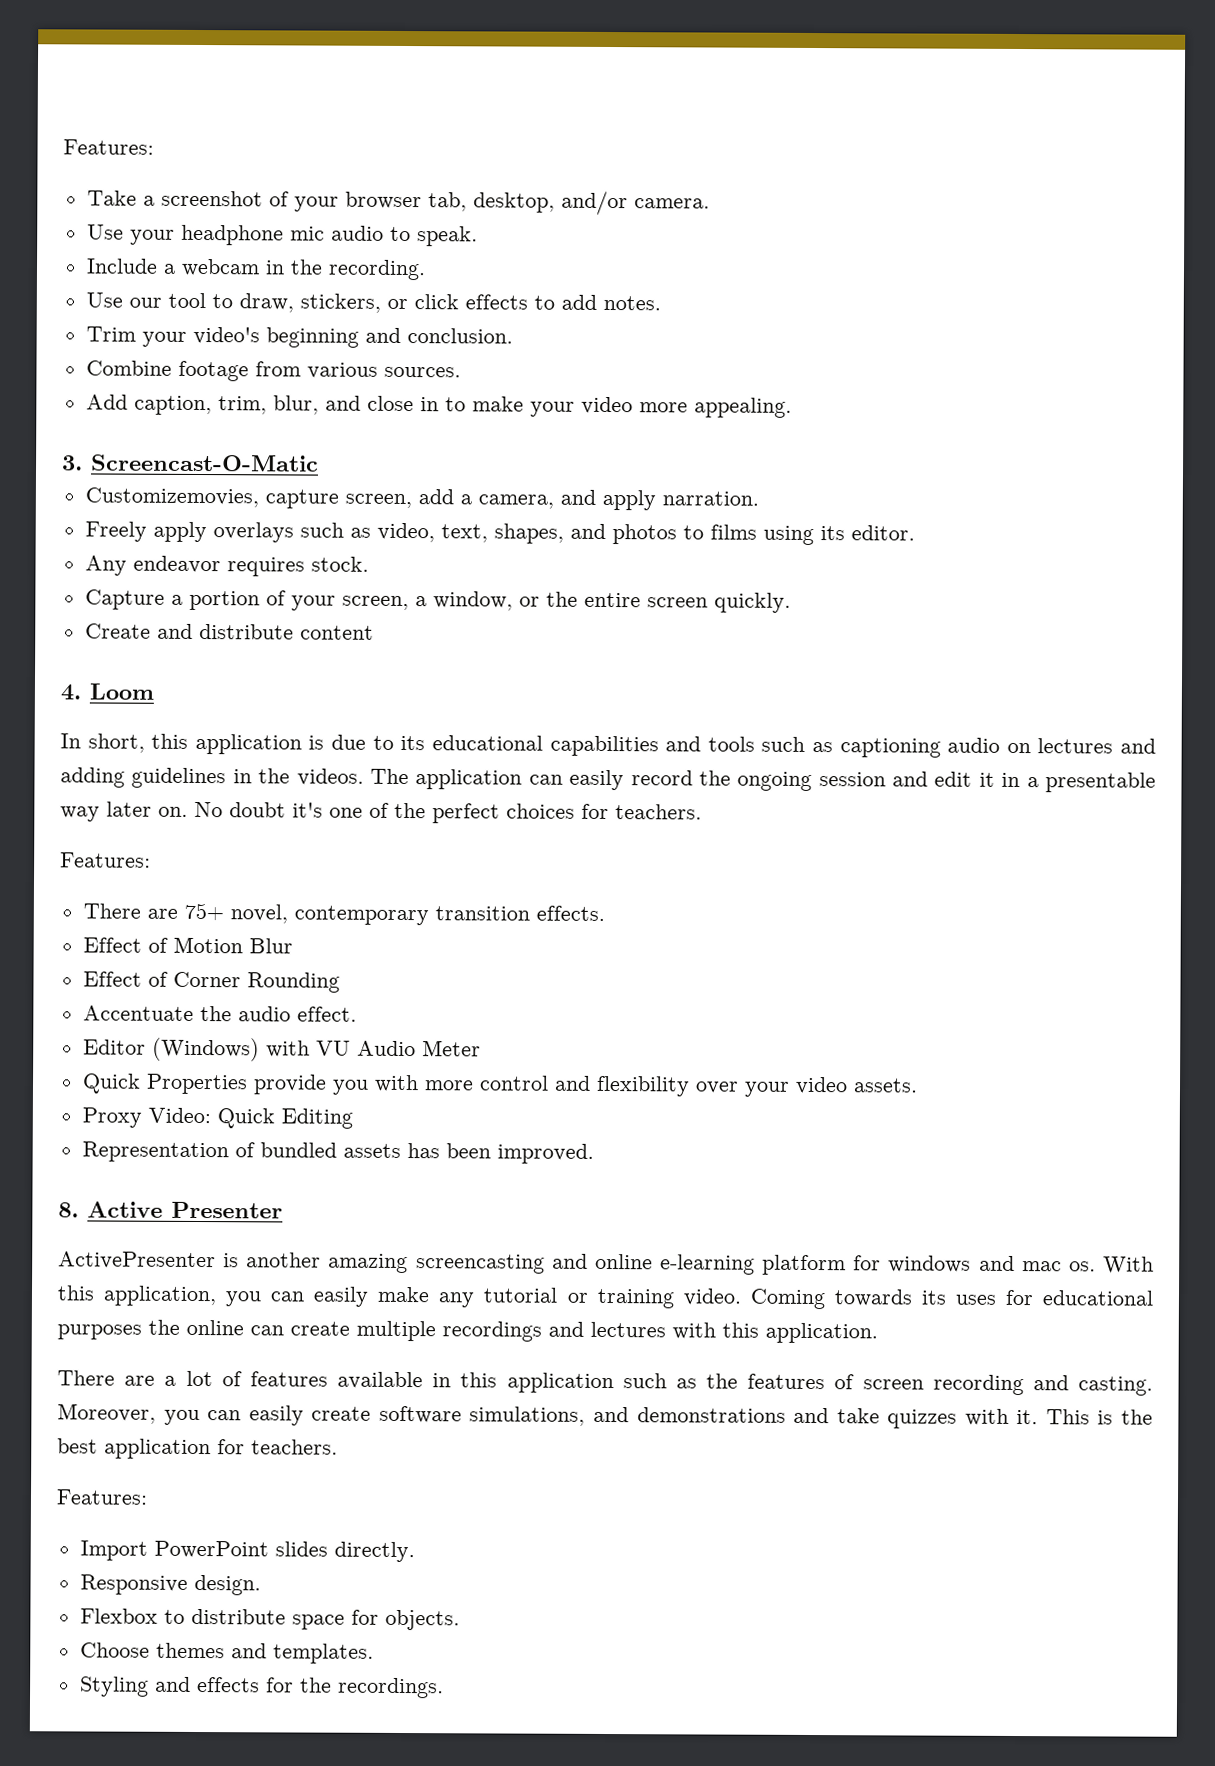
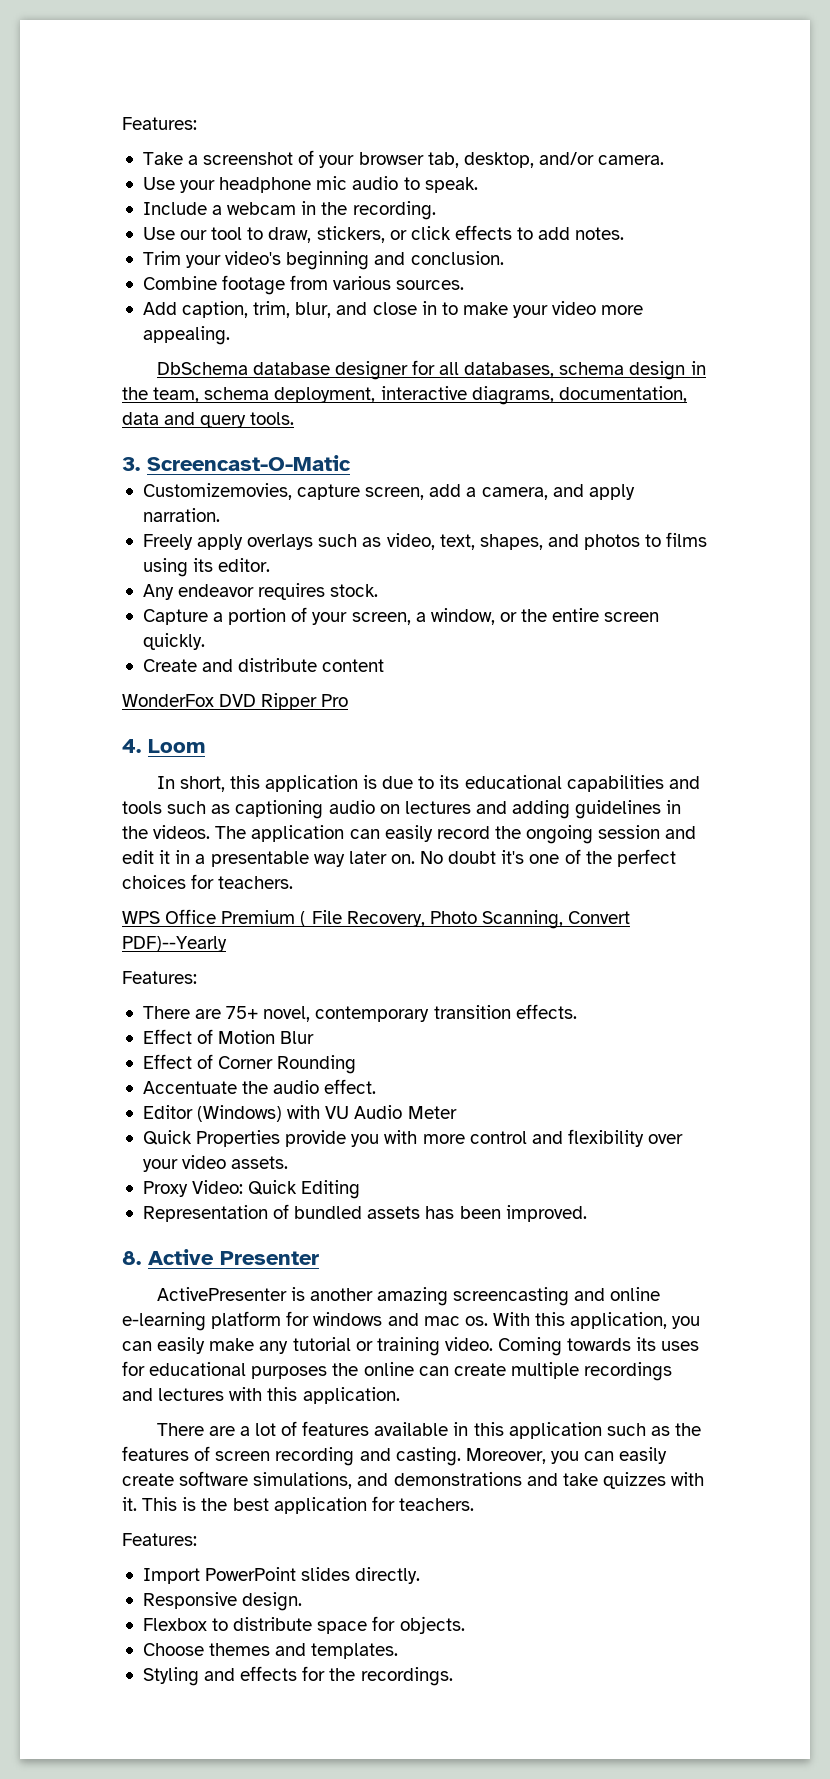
+ DbSchema database designer for all databases, schema design in the team, schema deployment, interactive diagrams, documentation, data and query tools.
+ WonderFox DVD Ripper Pro
+ WPS Office Premium ( File Recovery, Photo Scanning, Convert PDF)--Yearly

